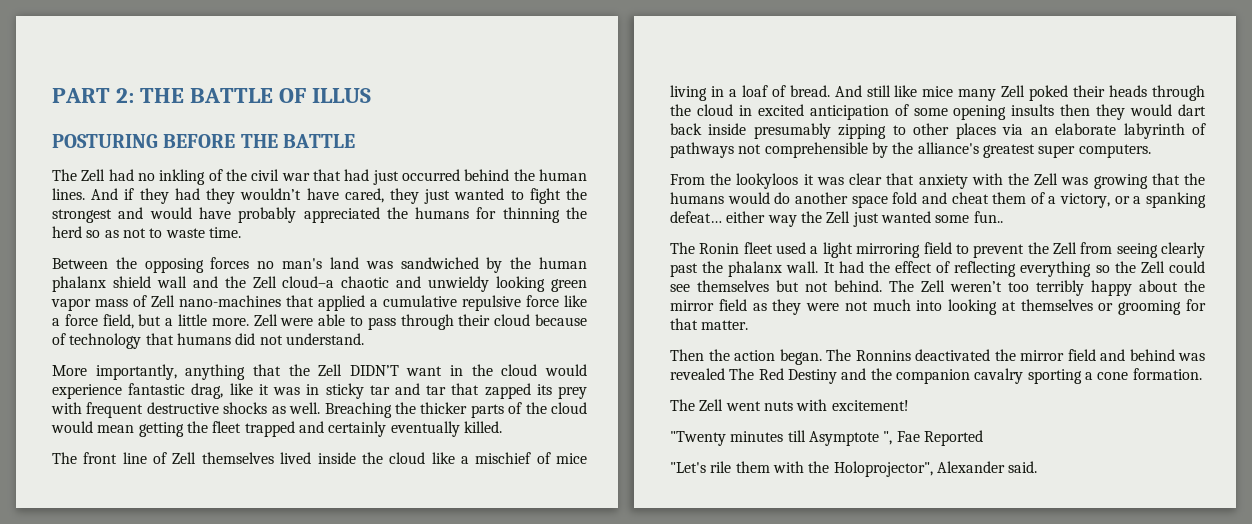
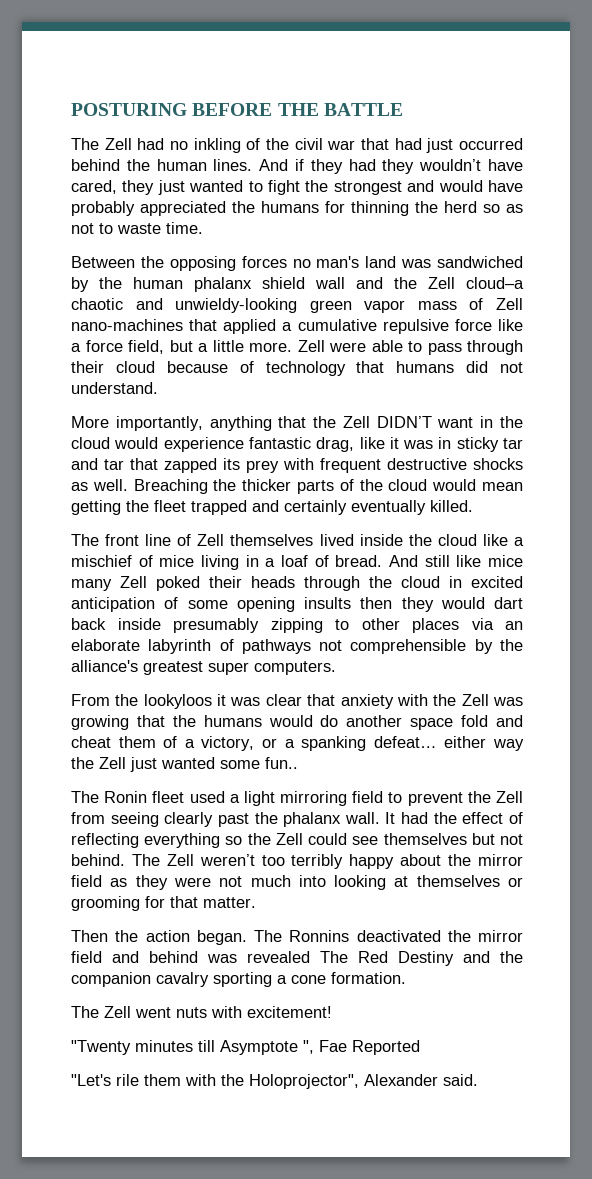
- PART 2: THE BATTLE OF ILLUS
- Between the opposing forces no man's land was sandwiched by the human phalanx shield wall and the Zell cloud–a chaotic and unwieldy looking green vapor mass of Zell nano-machines that applied a cumulative repulsive force like a force field, but a little more.
+ Between the opposing forces no man's land was sandwiched by the human phalanx shield wall and the Zell cloud–a chaotic and unwieldy-looking green vapor mass of Zell nano-machines that applied a cumulative repulsive force like a force field, but a little more.

